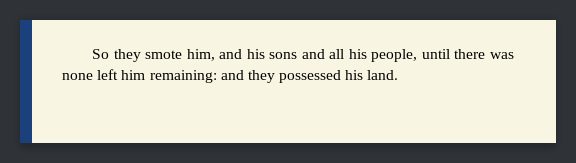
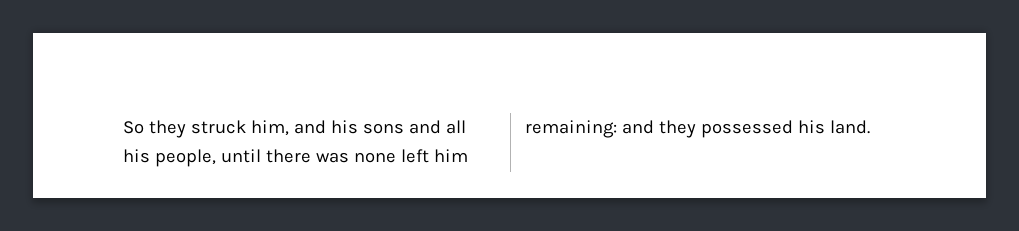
- So they smote him, and his sons and all his people, until there was none left him remaining: and they possessed his land.
+ So they struck him, and his sons and all his people, until there was none left him remaining: and they possessed his land.

